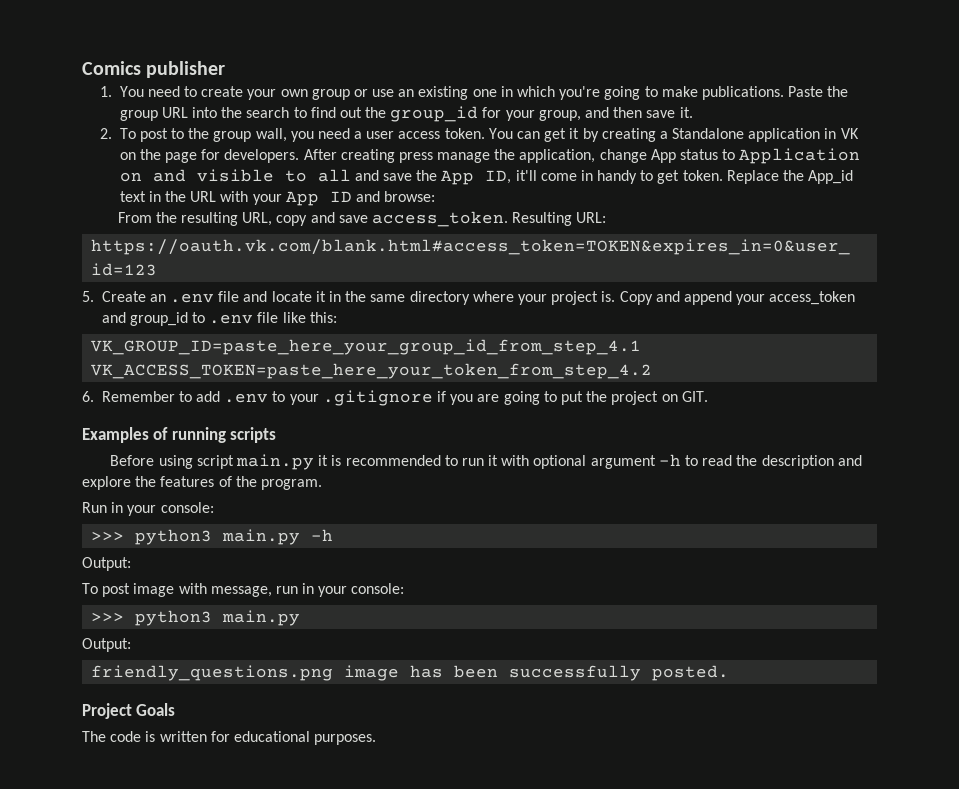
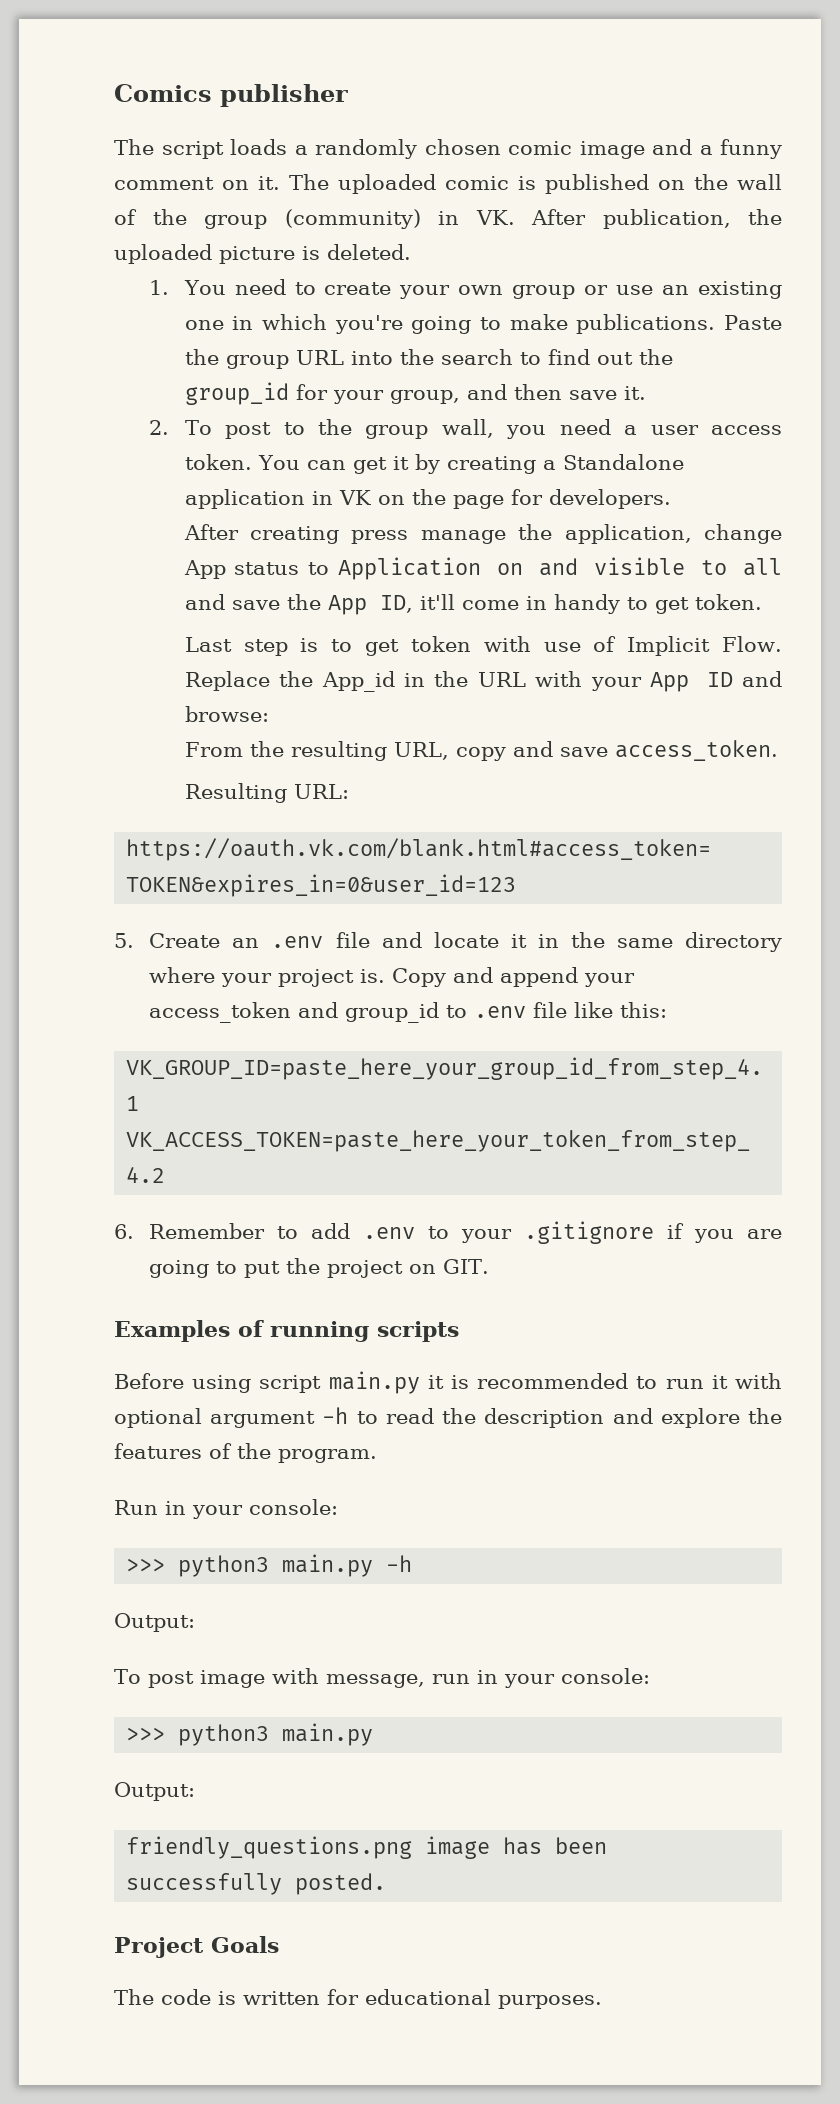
+ The script loads a randomly chosen comic image and a funny comment on it. The uploaded comic is published on the wall of the group (community) in VK. After publication, the uploaded picture is deleted.
- You can get it by creating a Standalone application in VK on the page for developers. After creating press manage the application, change App status to Application on and visible to all and save the App ID, it'll come in handy to get token.
+ You can get it by creating a Standalone application in VK on the page for developers.
+ After creating press manage the application, change App status to Application on and visible to all and save the App ID, it'll come in handy to get token.
+ Last step is to get token with use of Implicit Flow.
- Replace the App_id text in the URL with your App ID and browse:
+ Replace the App_id in the URL with your App ID and browse:
- From the resulting URL, copy and save access_token. Resulting URL:
+ From the resulting URL, copy and save access_token.
+ Resulting URL:

